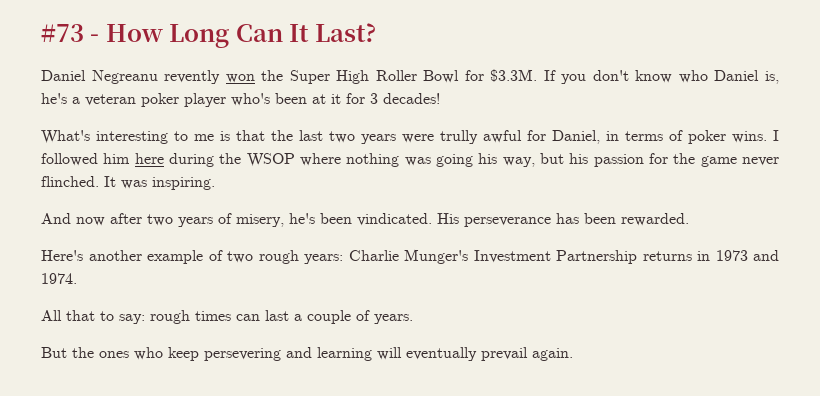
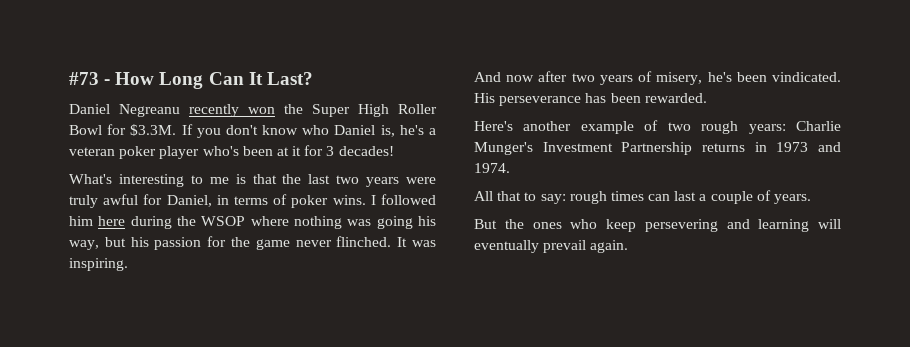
- Daniel Negreanu revently won the Super High Roller Bowl for $3.3M. If you don't know who Daniel is, he's a veteran poker player who's been at it for 3 decades!
+ Daniel Negreanu recently won the Super High Roller Bowl for $3.3M. If you don't know who Daniel is, he's a veteran poker player who's been at it for 3 decades!
- What's interesting to me is that the last two years were trully awful for Daniel, in terms of poker wins.
+ What's interesting to me is that the last two years were truly awful for Daniel, in terms of poker wins.

